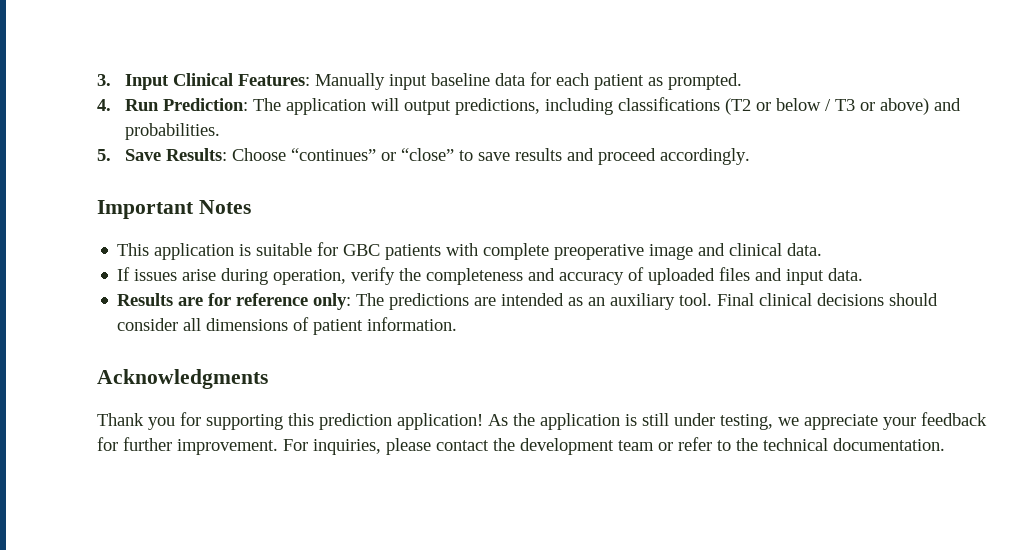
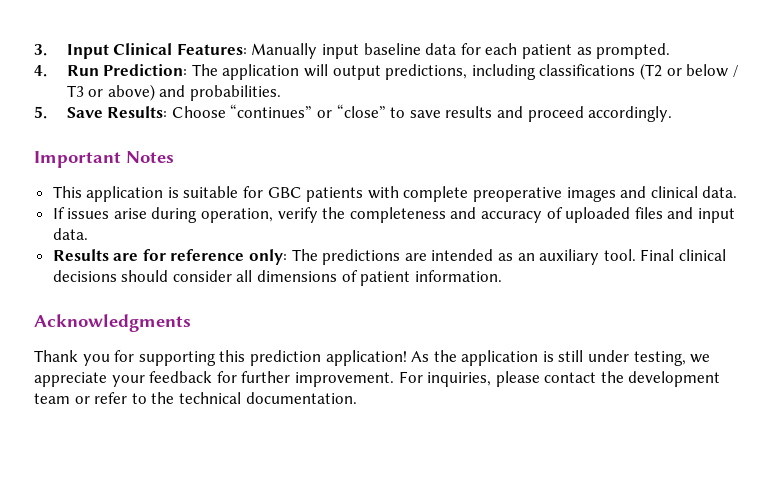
- This application is suitable for GBC patients with complete preoperative image and clinical data.
+ This application is suitable for GBC patients with complete preoperative images and clinical data.

